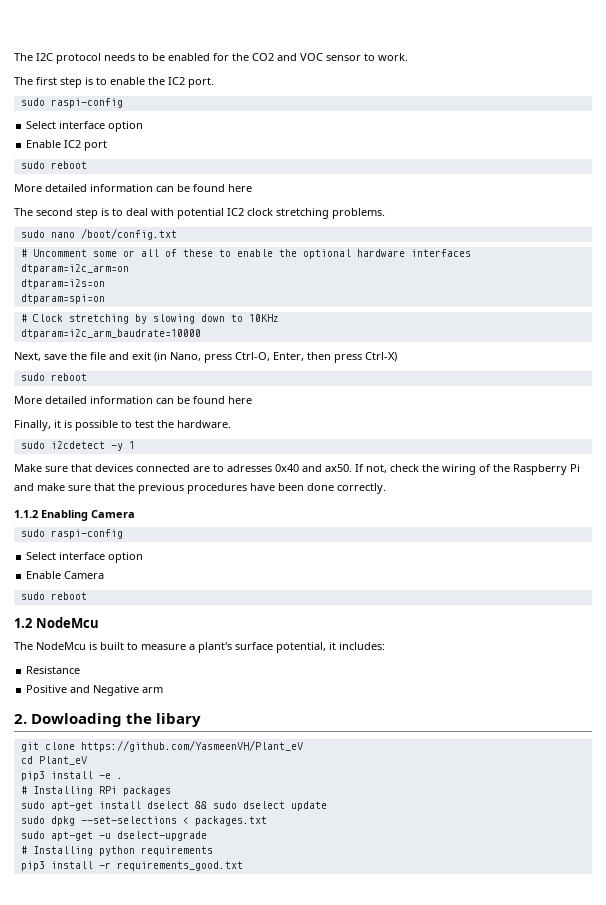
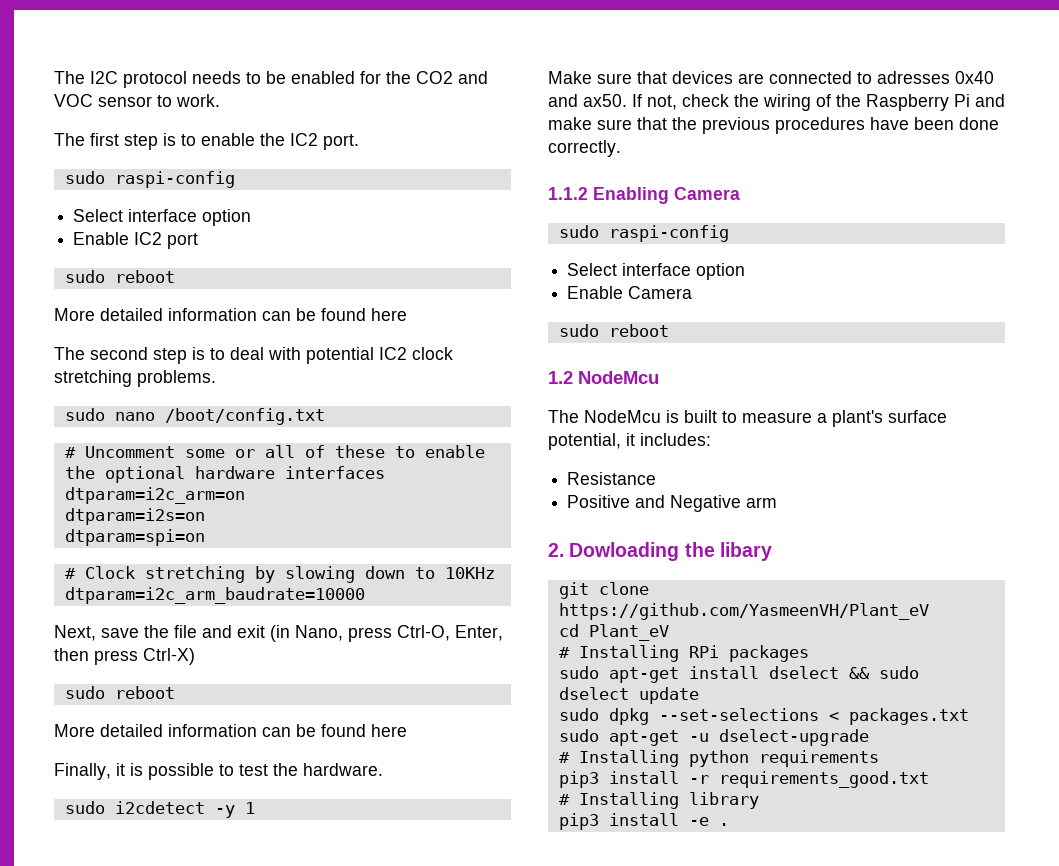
- Make sure that devices connected are to adresses 0x40 and ax50.
+ Make sure that devices are connected to adresses 0x40 and ax50.
- pip3 install -e .
+ # Installing library
+ pip3 install -e .

